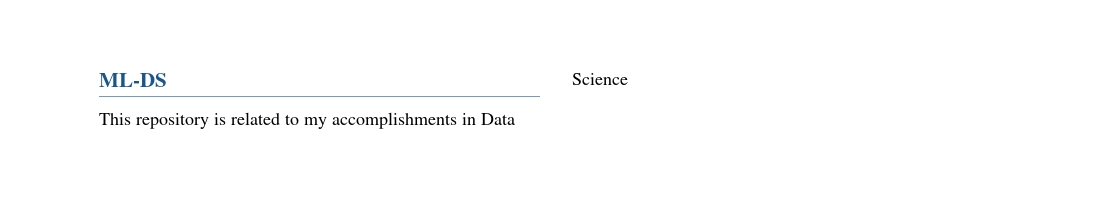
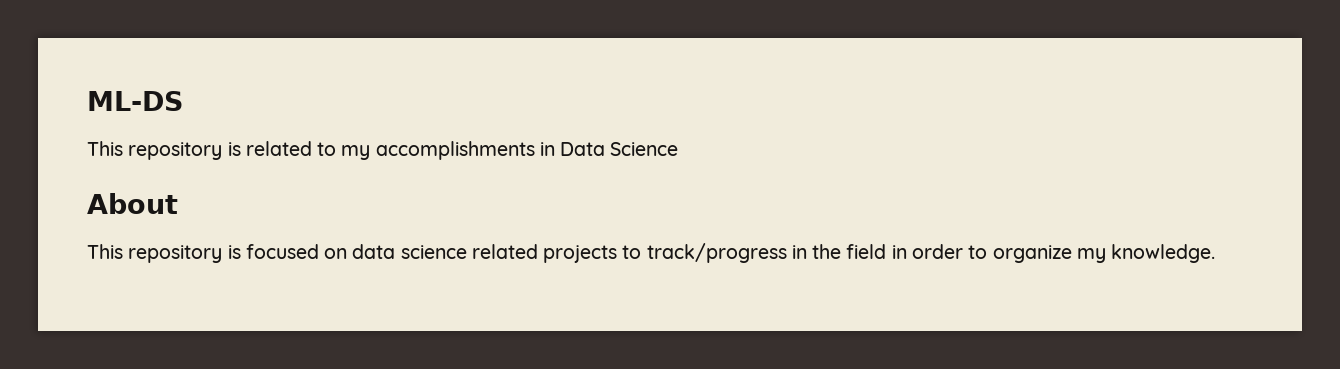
+ About
+ This repository is focused on data science related projects to track/progress in the field in order to organize my knowledge.

